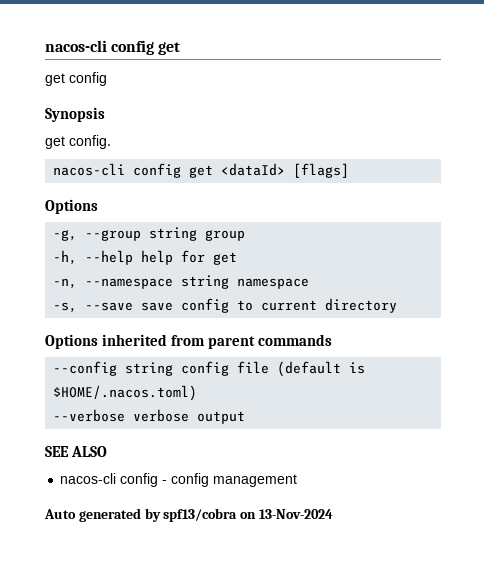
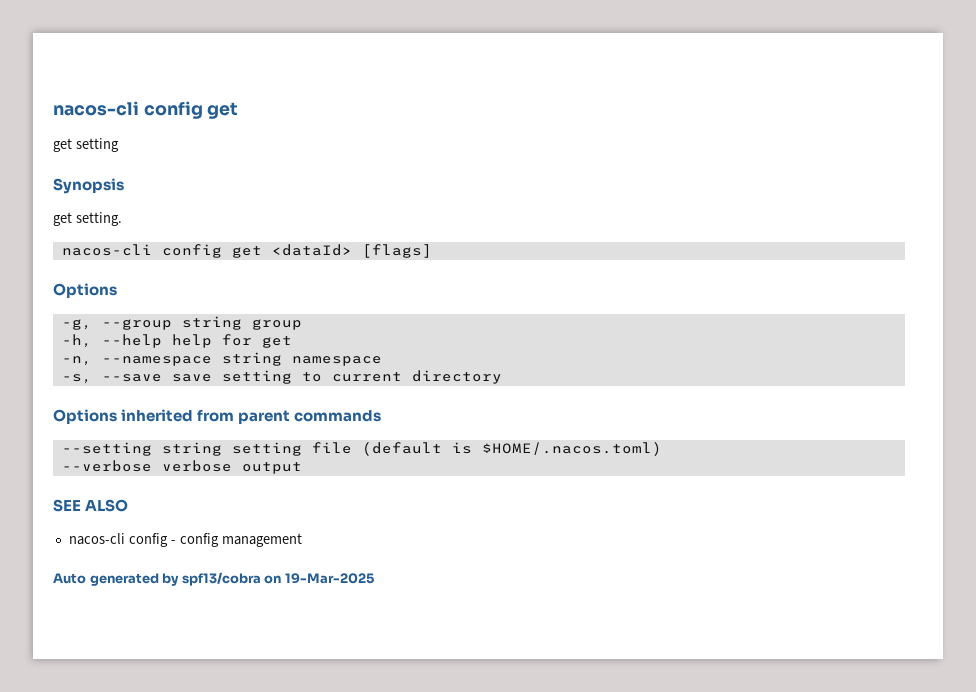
- get config
+ get setting
- get config.
+ get setting.
- -s, --save save config to current directory
+ -s, --save save setting to current directory
- --config string config file (default is $HOME/.nacos.toml)
+ --setting string setting file (default is $HOME/.nacos.toml)
- Auto generated by spf13/cobra on 13-Nov-2024
+ Auto generated by spf13/cobra on 19-Mar-2025

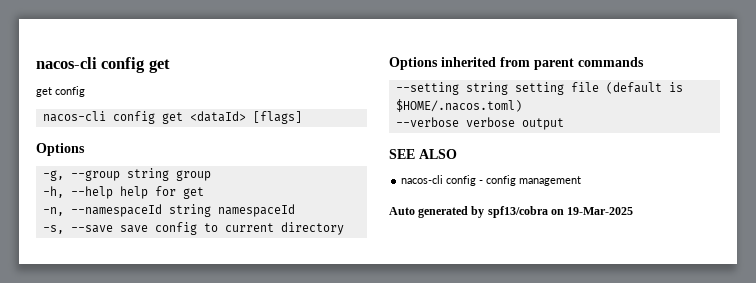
- get setting
- Synopsis
- get setting.
+ get config
- -n, --namespace string namespace
+ -n, --namespaceId string namespaceId
- -s, --save save setting to current directory
+ -s, --save save config to current directory

